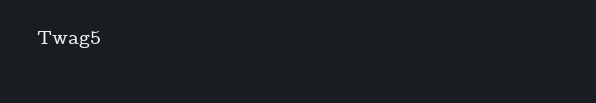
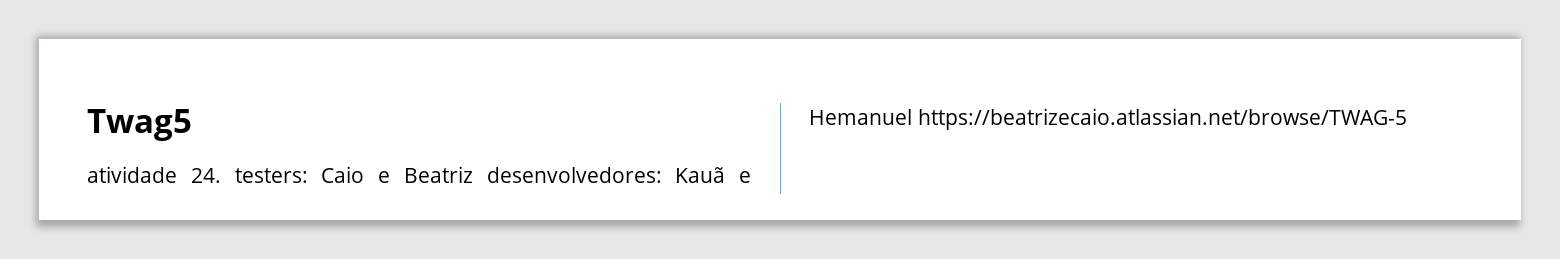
+ atividade 24. testers: Caio e Beatriz desenvolvedores: Kauã e Hemanuel https://beatrizecaio.atlassian.net/browse/TWAG-5

